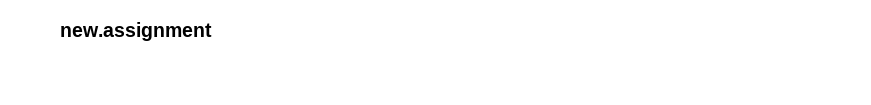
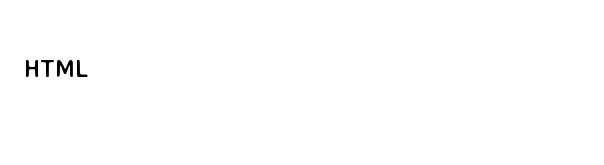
- new.assignment
+ HTML

